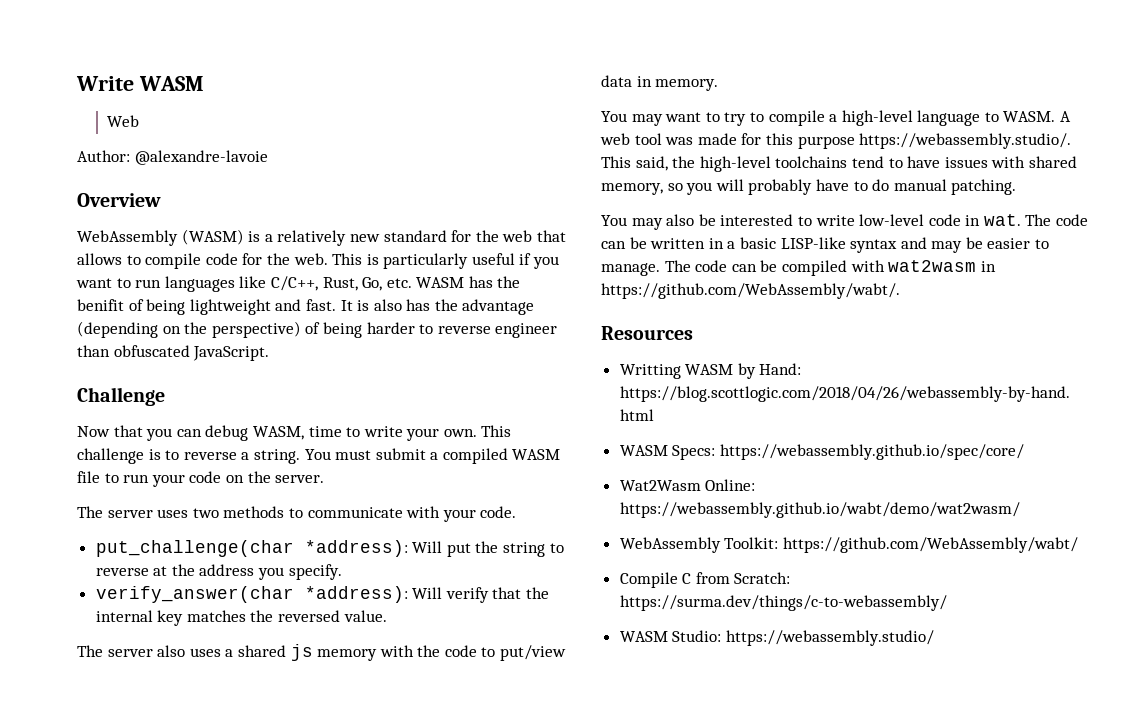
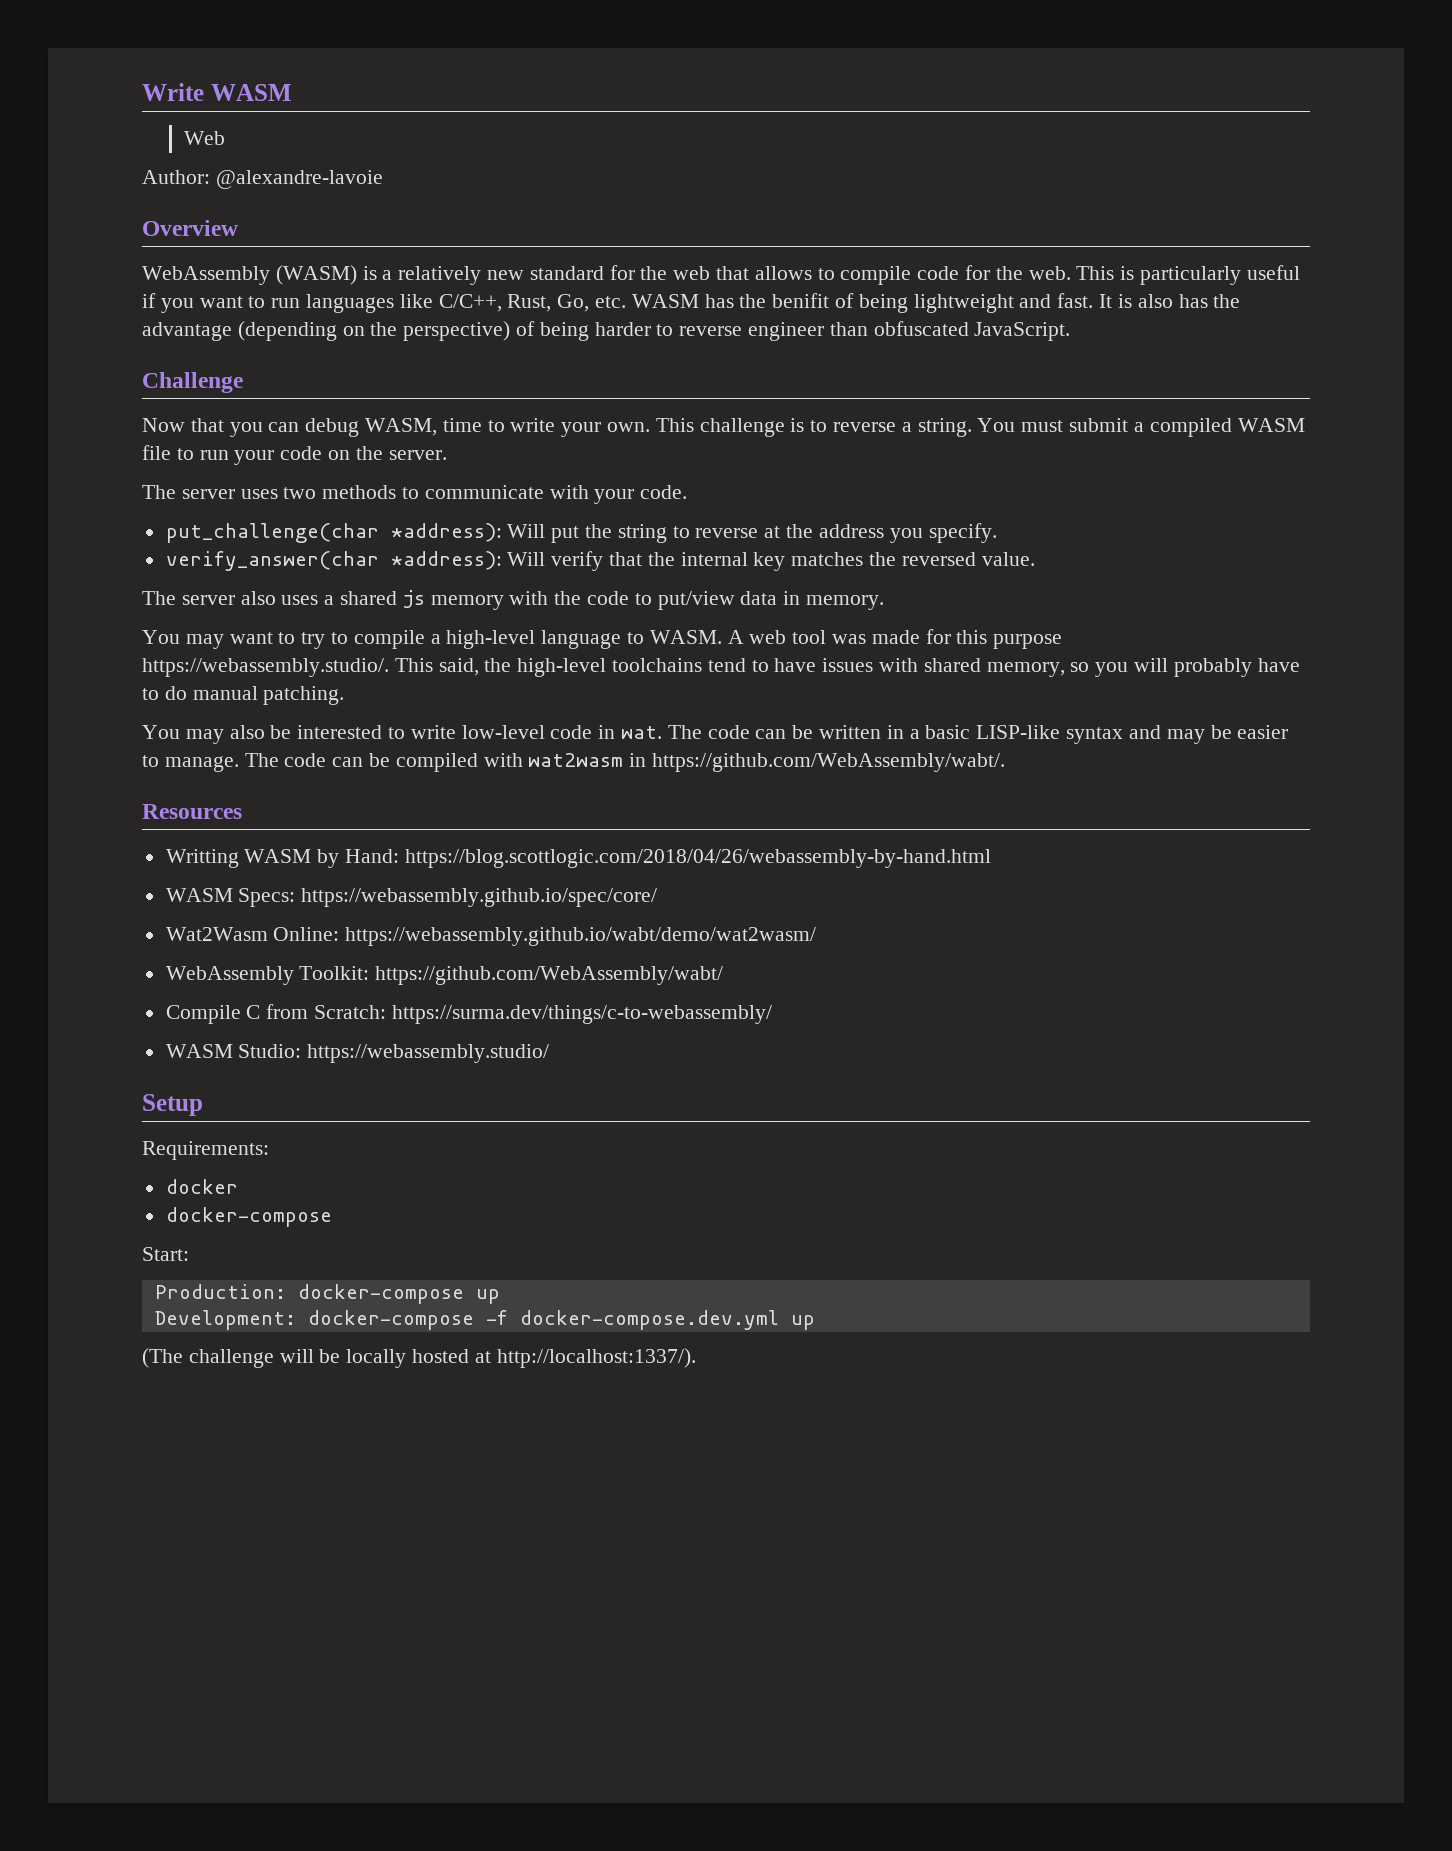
+ Setup
+ Requirements:
+ docker
+ docker-compose
+ Start:
+ Production: docker-compose up
+ Development: docker-compose -f docker-compose.dev.yml up
+ (The challenge will be locally hosted at http://localhost:1337/).

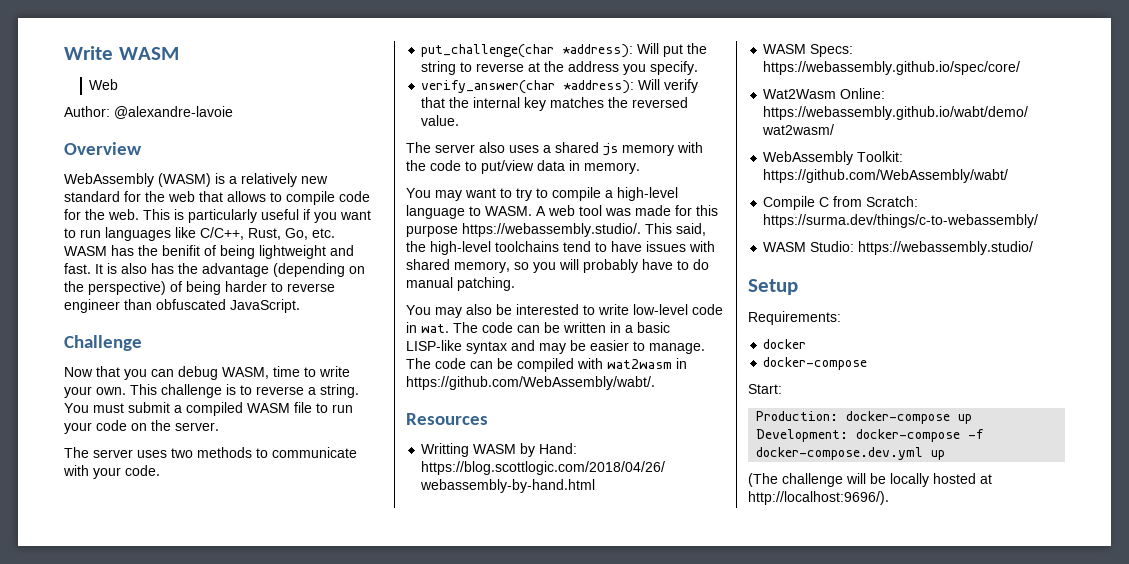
- (The challenge will be locally hosted at http://localhost:1337/).
+ (The challenge will be locally hosted at http://localhost:9696/).

